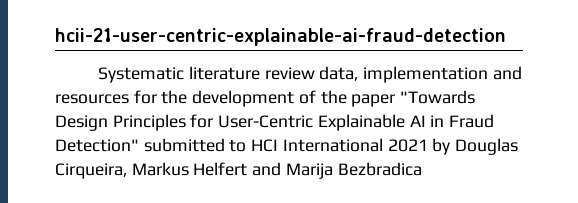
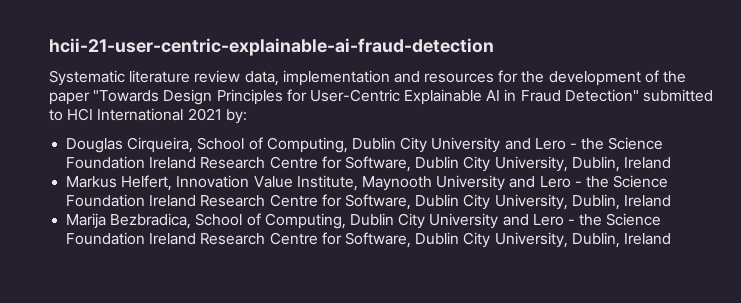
- Systematic literature review data, implementation and resources for the development of the paper "Towards Design Principles for User-Centric Explainable AI in Fraud Detection" submitted to HCI International 2021 by Douglas Cirqueira, Markus Helfert and Marija Bezbradica
+ Systematic literature review data, implementation and resources for the development of the paper "Towards Design Principles for User-Centric Explainable AI in Fraud Detection" submitted to HCI International 2021 by:
+ Douglas Cirqueira, School of Computing, Dublin City University and Lero - the Science Foundation Ireland Research Centre for Software, Dublin City University, Dublin, Ireland
+ Markus Helfert, Innovation Value Institute, Maynooth University and Lero - the Science Foundation Ireland Research Centre for Software, Dublin City University, Dublin, Ireland
+ Marija Bezbradica, School of Computing, Dublin City University and Lero - the Science Foundation Ireland Research Centre for Software, Dublin City University, Dublin, Ireland

